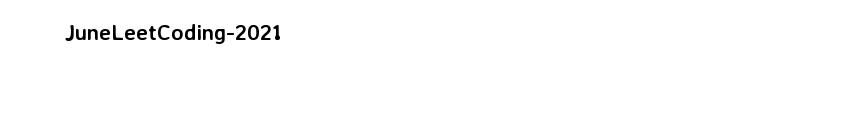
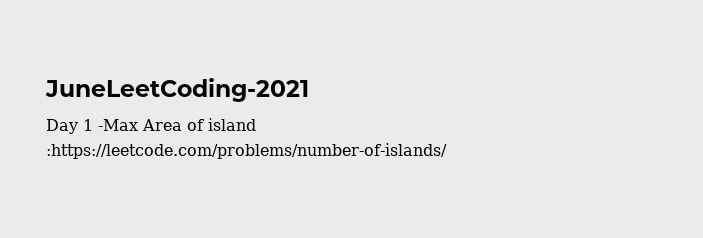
+ Day 1 -Max Area of island :https://leetcode.com/problems/number-of-islands/

